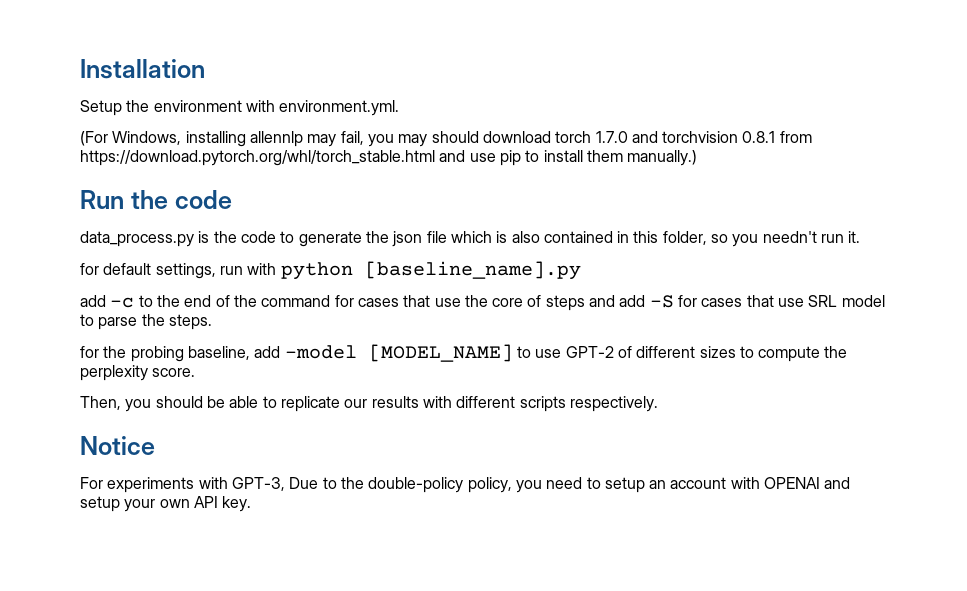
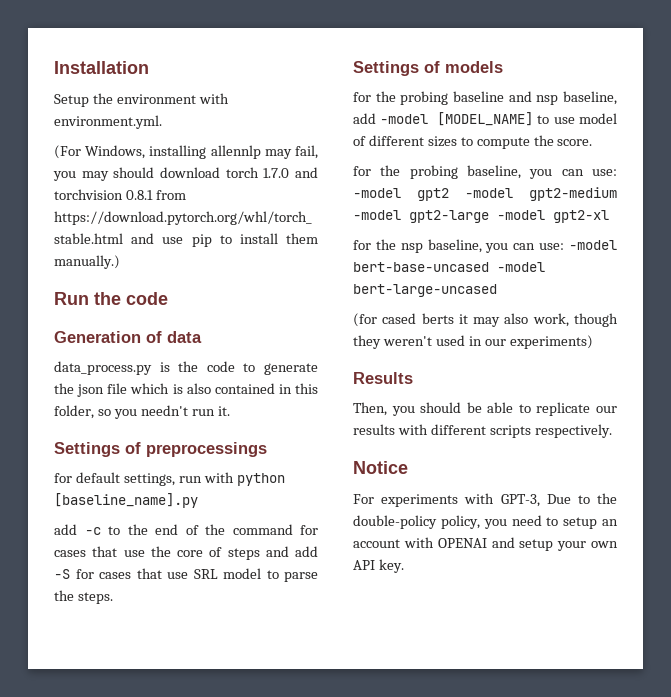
+ Generation of data
+ Settings of preprocessings
- for the probing baseline, add -model [MODEL_NAME] to use GPT-2 of different sizes to compute the perplexity score.
+ Settings of models
+ for the probing baseline and nsp baseline, add -model [MODEL_NAME] to use model of different sizes to compute the score.
+ for the probing baseline, you can use: -model gpt2 -model gpt2-medium -model gpt2-large -model gpt2-xl
+ for the nsp baseline, you can use: -model bert-base-uncased -model bert-large-uncased
+ (for cased berts it may also work, though they weren't used in our experiments)
+ Results

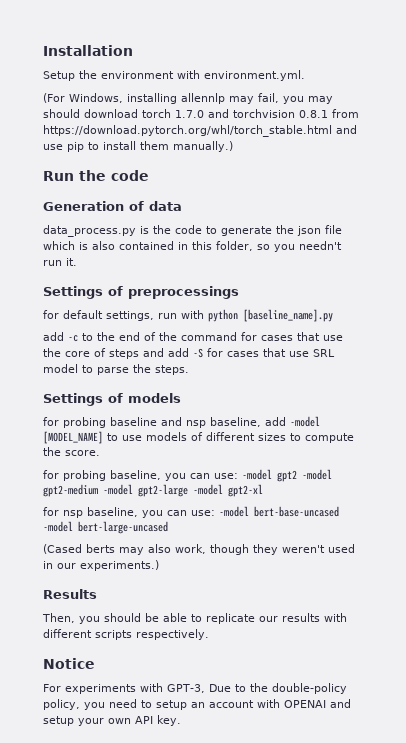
- for the probing baseline and nsp baseline, add -model [MODEL_NAME] to use model of different sizes to compute the score.
+ for probing baseline and nsp baseline, add -model [MODEL_NAME] to use models of different sizes to compute the score.
- for the probing baseline, you can use: -model gpt2 -model gpt2-medium -model gpt2-large -model gpt2-xl
+ for probing baseline, you can use: -model gpt2 -model gpt2-medium -model gpt2-large -model gpt2-xl
- for the nsp baseline, you can use: -model bert-base-uncased -model bert-large-uncased
+ for nsp baseline, you can use: -model bert-base-uncased -model bert-large-uncased
- (for cased berts it may also work, though they weren't used in our experiments)
+ (Cased berts may also work, though they weren't used in our experiments.)

